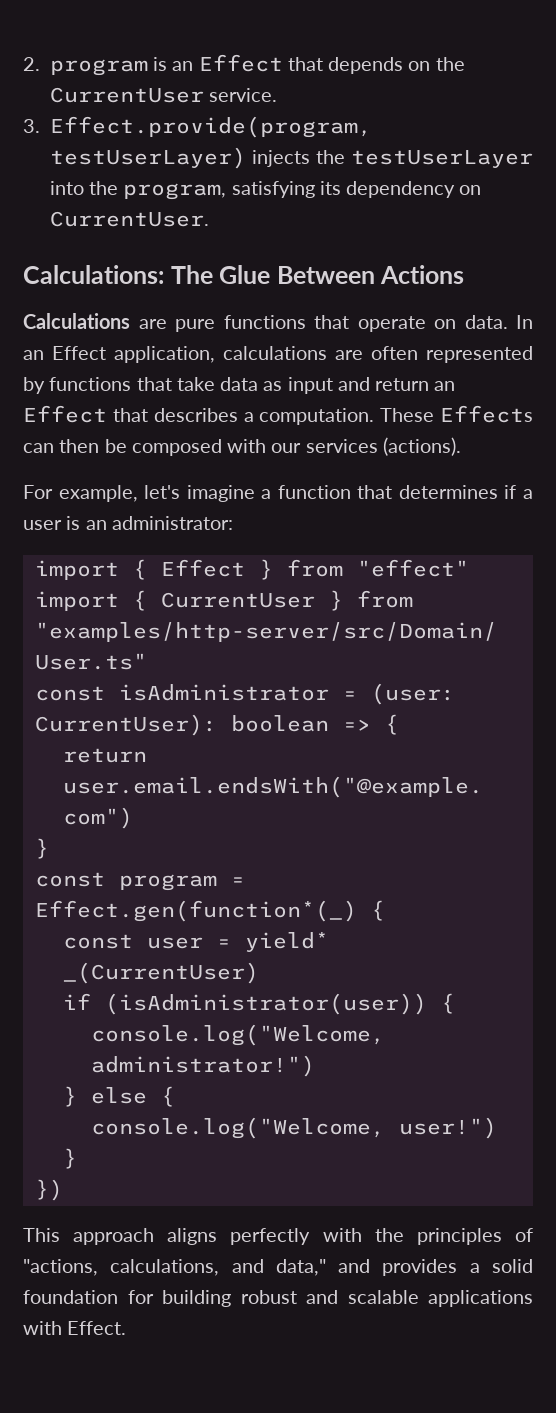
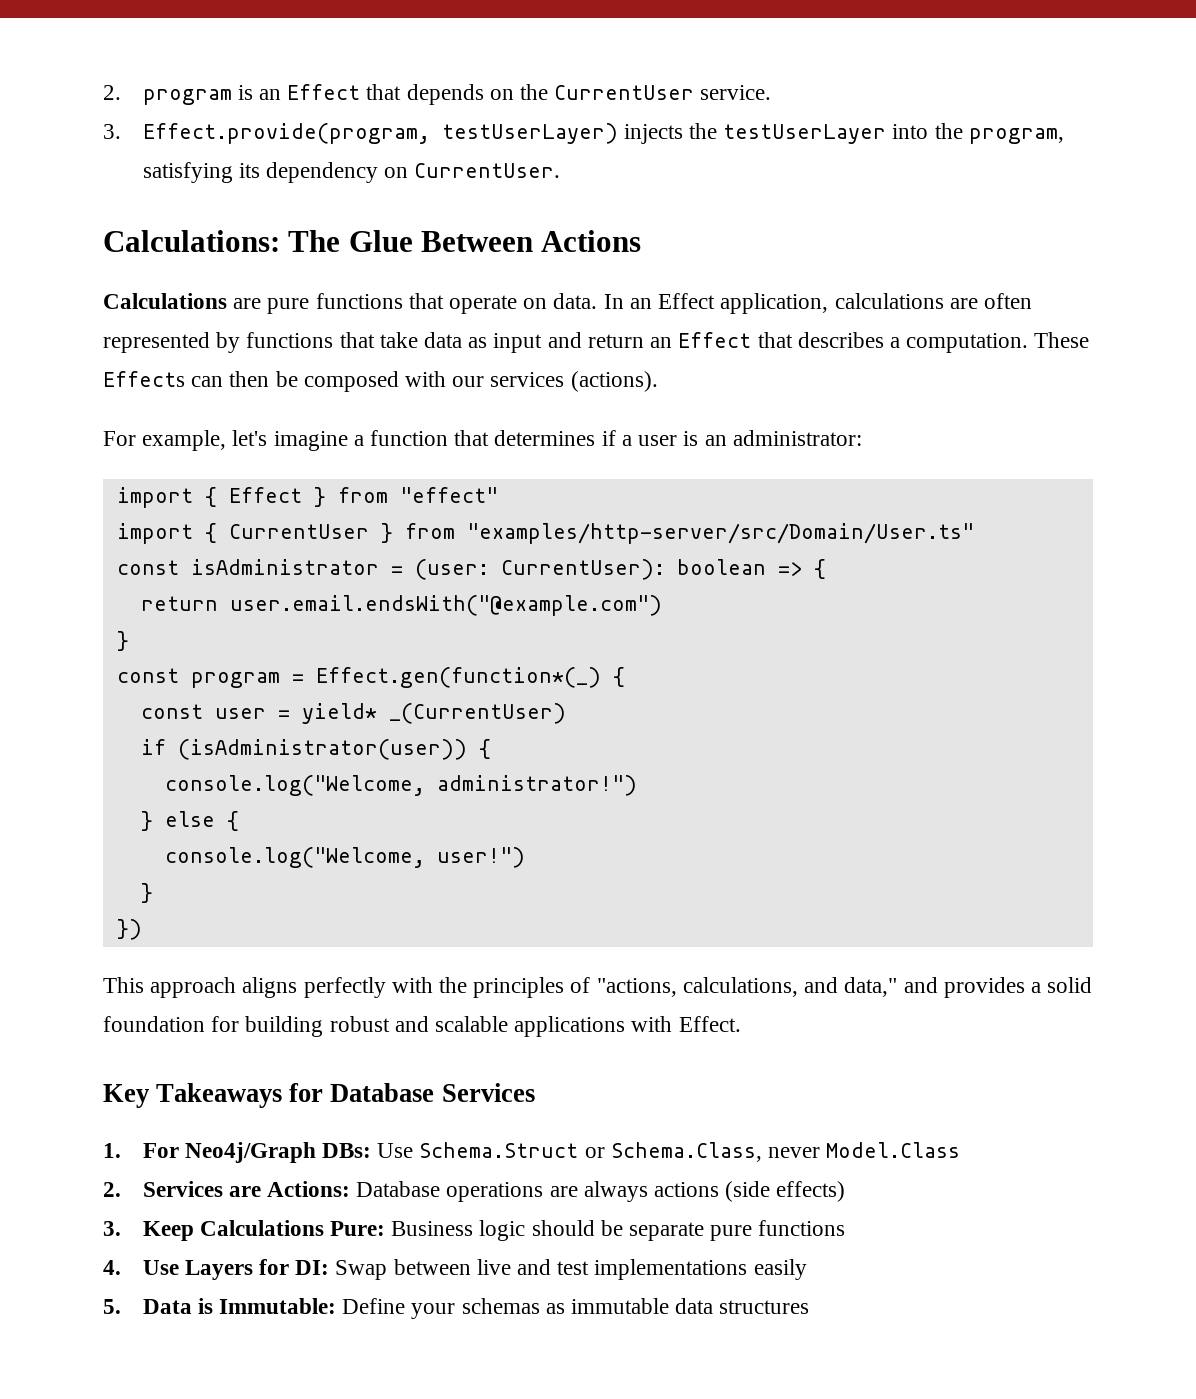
+ Key Takeaways for Database Services
+ 1. For Neo4j/Graph DBs: Use Schema.Struct or Schema.Class, never Model.Class
+ 2. Services are Actions: Database operations are always actions (side effects)
+ 3. Keep Calculations Pure: Business logic should be separate pure functions
+ 4. Use Layers for DI: Swap between live and test implementations easily
+ 5. Data is Immutable: Define your schemas as immutable data structures

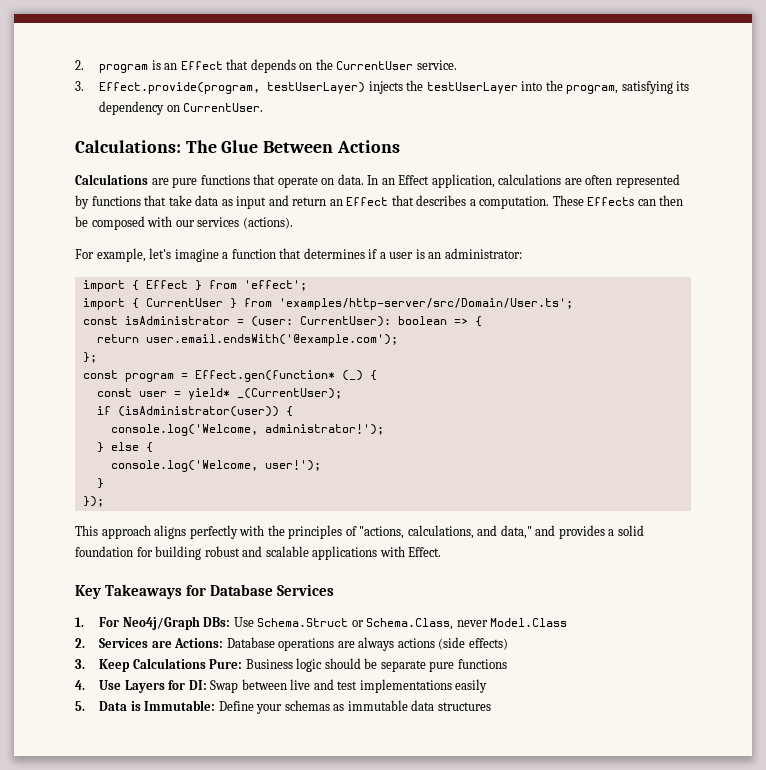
- import { Effect } from "effect"
+ import { Effect } from 'effect';
- import { CurrentUser } from "examples/http-server/src/Domain/User.ts"
+ import { CurrentUser } from 'examples/http-server/src/Domain/User.ts';
- return user.email.endsWith("@example.com")
- }
+ return user.email.endsWith('@example.com');
+ };
- const program = Effect.gen(function*(_) {
+ const program = Effect.gen(function* (_) {
- const user = yield* _(CurrentUser)
+ const user = yield* _(CurrentUser);
- console.log("Welcome, administrator!")
+ console.log('Welcome, administrator!');
- console.log("Welcome, user!")
+ console.log('Welcome, user!');
  }
- })
+ });

